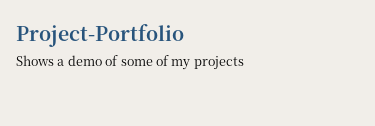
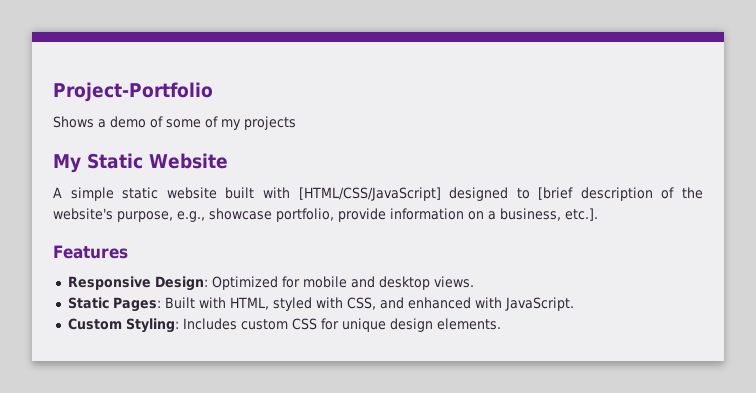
+ My Static Website
+ A simple static website built with [HTML/CSS/JavaScript] designed to [brief description of the website's purpose, e.g., showcase portfolio, provide information on a business, etc.].
+ Features
+ Responsive Design: Optimized for mobile and desktop views.
+ Static Pages: Built with HTML, styled with CSS, and enhanced with JavaScript.
+ Custom Styling: Includes custom CSS for unique design elements.

